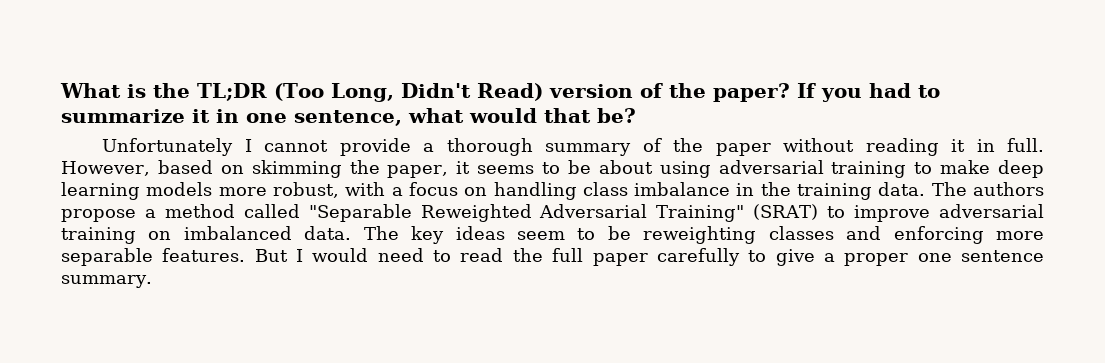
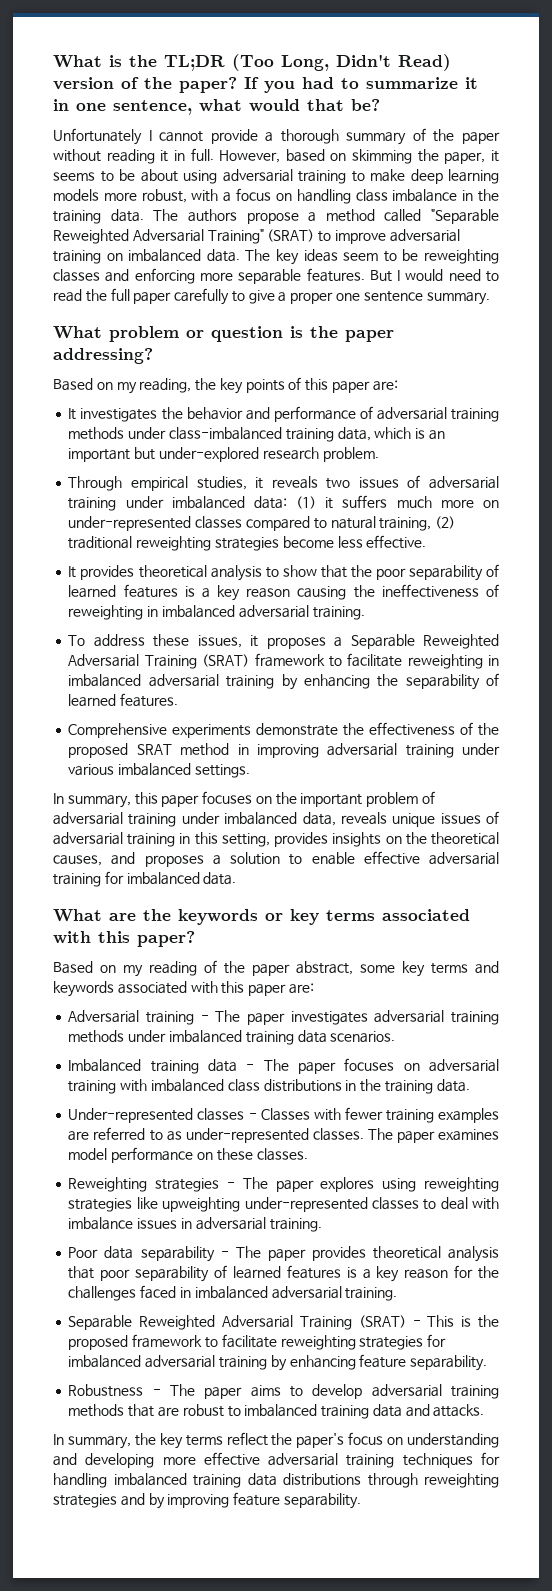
+ What problem or question is the paper addressing?
+ Based on my reading, the key points of this paper are:
+ It investigates the behavior and performance of adversarial training methods under class-imbalanced training data, which is an important but under-explored research problem.
+ Through empirical studies, it reveals two issues of adversarial training under imbalanced data: (1) it suffers much more on under-represented classes compared to natural training, (2) traditional reweighting strategies become less effective.
+ It provides theoretical analysis to show that the poor separability of learned features is a key reason causing the ineffectiveness of reweighting in imbalanced adversarial training.
+ To address these issues, it proposes a Separable Reweighted Adversarial Training (SRAT) framework to facilitate reweighting in imbalanced adversarial training by enhancing the separability of learned features.
+ Comprehensive experiments demonstrate the effectiveness of the proposed SRAT method in improving adversarial training under various imbalanced settings.
+ In summary, this paper focuses on the important problem of adversarial training under imbalanced data, reveals unique issues of adversarial training in this setting, provides insights on the theoretical causes, and proposes a solution to enable effective adversarial training for imbalanced data.
+ What are the keywords or key terms associated with this paper?
+ Based on my reading of the paper abstract, some key terms and keywords associated with this paper are:
+ Adversarial training - The paper investigates adversarial training methods under imbalanced training data scenarios.
+ Imbalanced training data - The paper focuses on adversarial training with imbalanced class distributions in the training data.
+ Under-represented classes - Classes with fewer training examples are referred to as under-represented classes. The paper examines model performance on these classes.
+ Reweighting strategies - The paper explores using reweighting strategies like upweighting under-represented classes to deal with imbalance issues in adversarial training.
+ Poor data separability - The paper provides theoretical analysis that poor separability of learned features is a key reason for the challenges faced in imbalanced adversarial training.
+ Separable Reweighted Adversarial Training (SRAT) - This is the proposed framework to facilitate reweighting strategies for imbalanced adversarial training by enhancing feature separability.
+ Robustness - The paper aims to develop adversarial training methods that are robust to imbalanced training data and attacks.
+ In summary, the key terms reflect the paper's focus on understanding and developing more effective adversarial training techniques for handling imbalanced training data distributions through reweighting strategies and by improving feature separability.

